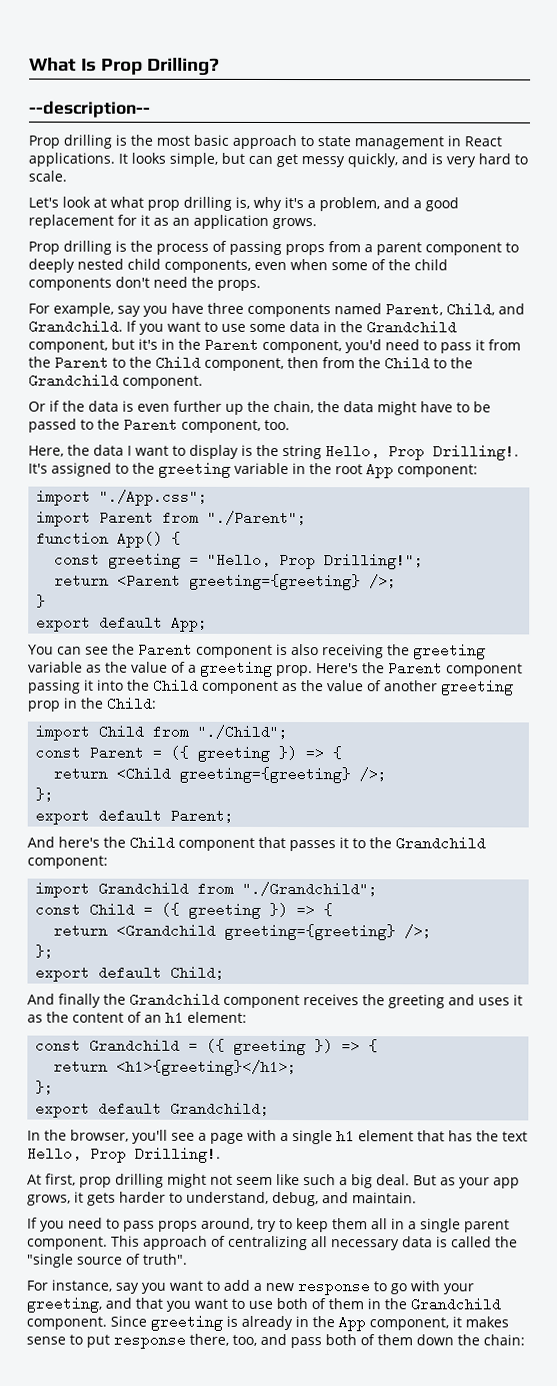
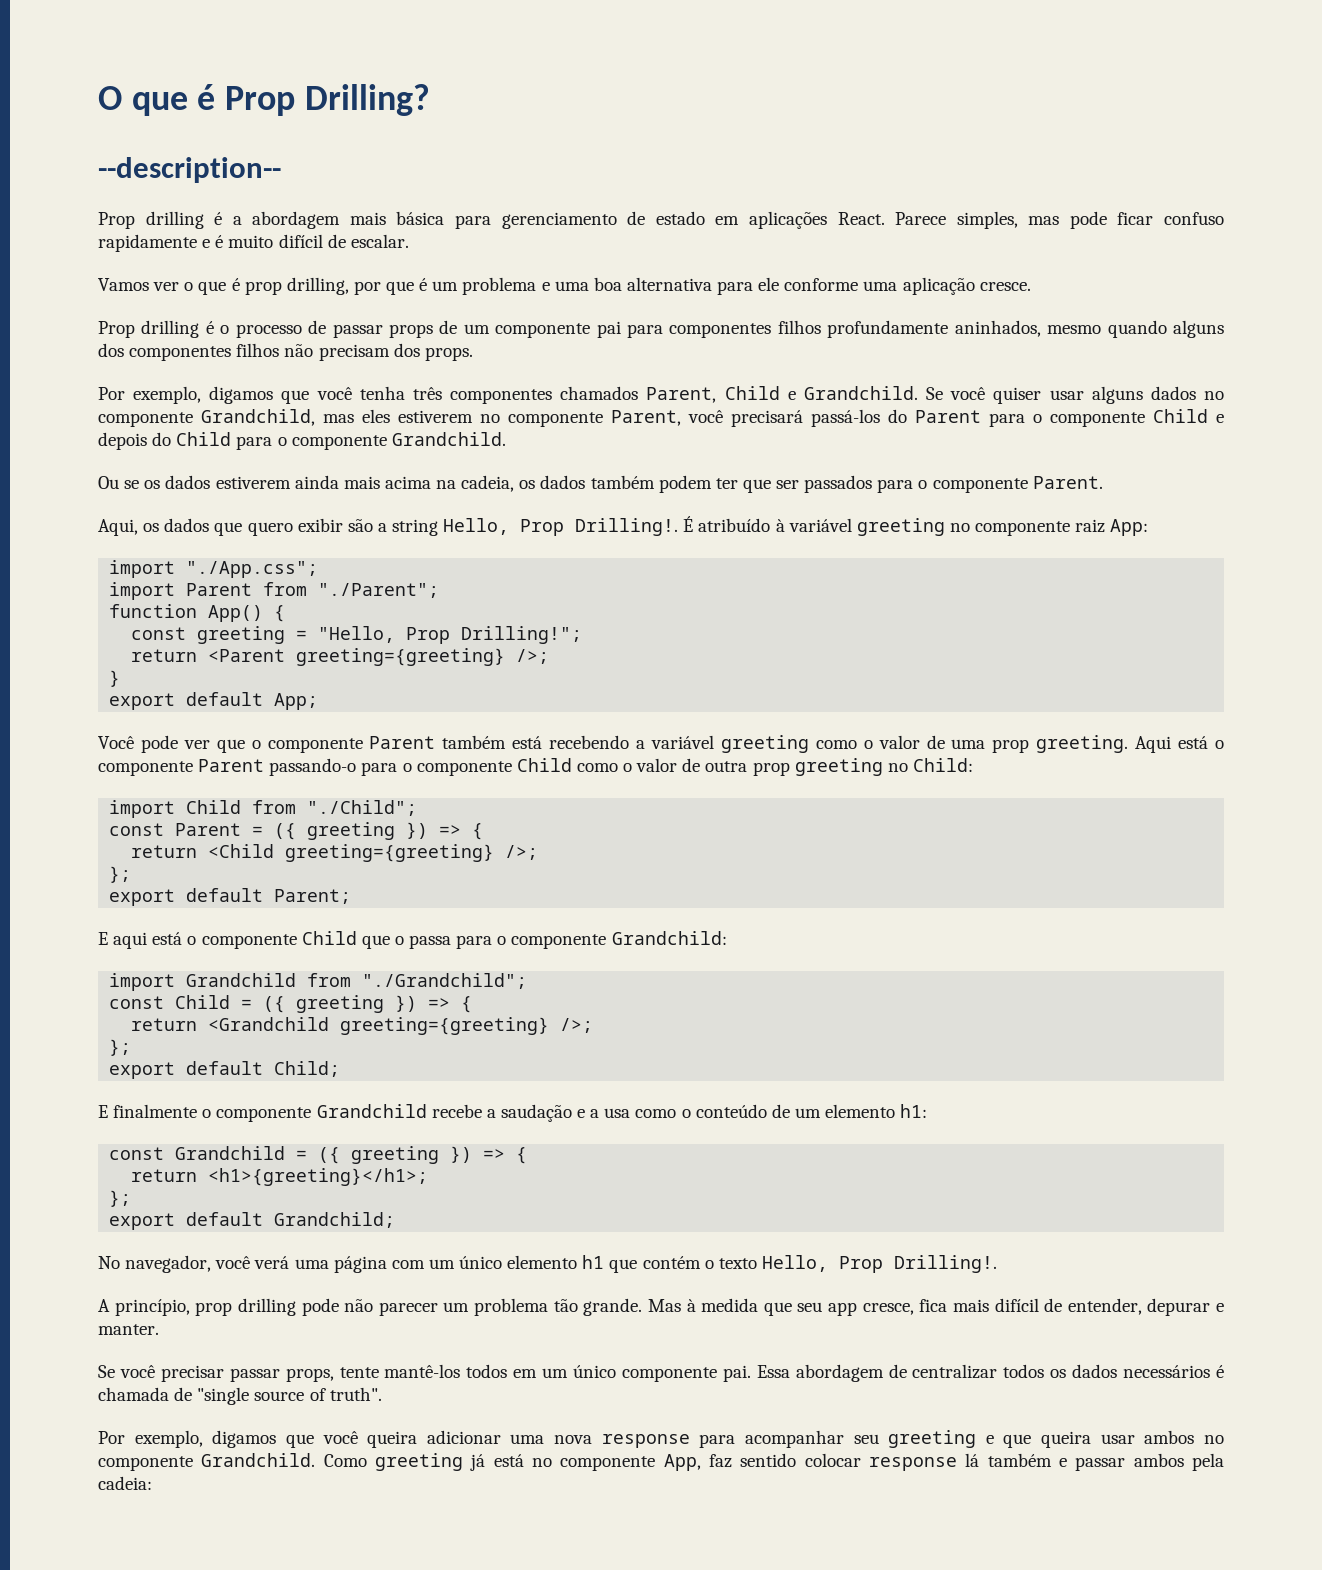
- What Is Prop Drilling?
+ O que é Prop Drilling?
- Prop drilling is the most basic approach to state management in React applications. It looks simple, but can get messy quickly, and is very hard to scale.
- Let's look at what prop drilling is, why it's a problem, and a good replacement for it as an application grows.
- Prop drilling is the process of passing props from a parent component to deeply nested child components, even when some of the child components don't need the props.
- For example, say you have three components named Parent, Child, and Grandchild. If you want to use some data in the Grandchild component, but it's in the Parent component, you'd need to pass it from the Parent to the Child component, then from the Child to the Grandchild component.
- Or if the data is even further up the chain, the data might have to be passed to the Parent component, too.
- Here, the data I want to display is the string Hello, Prop Drilling!. It's assigned to the greeting variable in the root App component:
+ Prop drilling é a abordagem mais básica para gerenciamento de estado em aplicações React. Parece simples, mas pode ficar confuso rapidamente e é muito difícil de escalar.
+ Vamos ver o que é prop drilling, por que é um problema e uma boa alternativa para ele conforme uma aplicação cresce.
+ Prop drilling é o processo de passar props de um componente pai para componentes filhos profundamente aninhados, mesmo quando alguns dos componentes filhos não precisam dos props.
+ Por exemplo, digamos que você tenha três componentes chamados Parent, Child e Grandchild. Se você quiser usar alguns dados no componente Grandchild, mas eles estiverem no componente Parent, você precisará passá-los do Parent para o componente Child e depois do Child para o componente Grandchild.
+ Ou se os dados estiverem ainda mais acima na cadeia, os dados também podem ter que ser passados para o componente Parent.
+ Aqui, os dados que quero exibir são a string Hello, Prop Drilling!. É atribuído à variável greeting no componente raiz App:
- You can see the Parent component is also receiving the greeting variable as the value of a greeting prop. Here's the Parent component passing it into the Child component as the value of another greeting prop in the Child:
+ Você pode ver que o componente Parent também está recebendo a variável greeting como o valor de uma prop greeting. Aqui está o componente Parent passando-o para o componente Child como o valor de outra prop greeting no Child:
- And here's the Child component that passes it to the Grandchild component:
+ E aqui está o componente Child que o passa para o componente Grandchild:
- And finally the Grandchild component receives the greeting and uses it as the content of an h1 element:
+ E finalmente o componente Grandchild recebe a saudação e a usa como o conteúdo de um elemento h1:
- In the browser, you'll see a page with a single h1 element that has the text Hello, Prop Drilling!.
- At first, prop drilling might not seem like such a big deal. But as your app grows, it gets harder to understand, debug, and maintain.
- If you need to pass props around, try to keep them all in a single parent component. This approach of centralizing all necessary data is called the "single source of truth".
- For instance, say you want to add a new response to go with your greeting, and that you want to use both of them in the Grandchild component. Since greeting is already in the App component, it makes sense to put response there, too, and pass both of them down the chain:
+ No navegador, você verá uma página com um único elemento h1 que contém o texto Hello, Prop Drilling!.
+ A princípio, prop drilling pode não parecer um problema tão grande. Mas à medida que seu app cresce, fica mais difícil de entender, depurar e manter.
+ Se você precisar passar props, tente mantê-los todos em um único componente pai. Essa abordagem de centralizar todos os dados necessários é chamada de "single source of truth".
+ Por exemplo, digamos que você queira adicionar uma nova response para acompanhar seu greeting e que queira usar ambos no componente Grandchild. Como greeting já está no componente App, faz sentido colocar response lá também e passar ambos pela cadeia:

